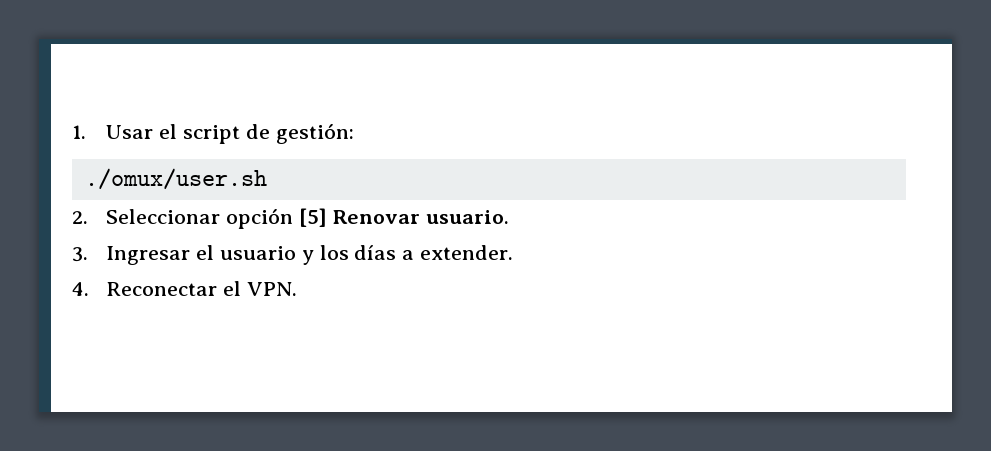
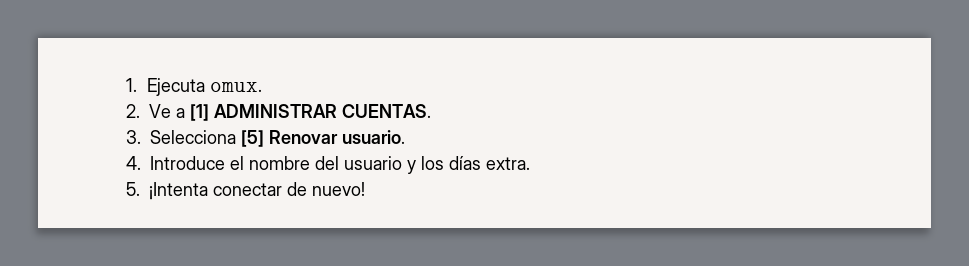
- 1. Usar el script de gestión:
- ./omux/user.sh
- 2. Seleccionar opción [5] Renovar usuario.
- 3. Ingresar el usuario y los días a extender.
- 4. Reconectar el VPN.
+ 1. Ejecuta omux.
+ 2. Ve a [1] ADMINISTRAR CUENTAS.
+ 3. Selecciona [5] Renovar usuario.
+ 4. Introduce el nombre del usuario y los días extra.
+ 5. ¡Intenta conectar de nuevo!

